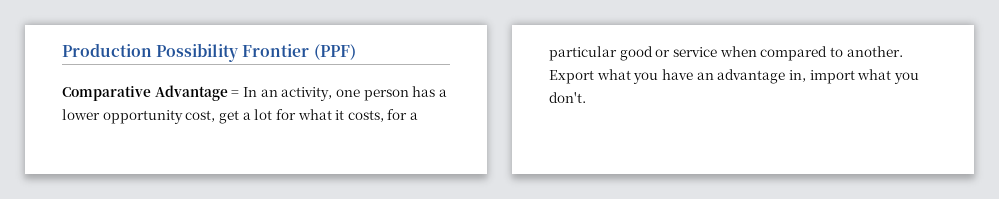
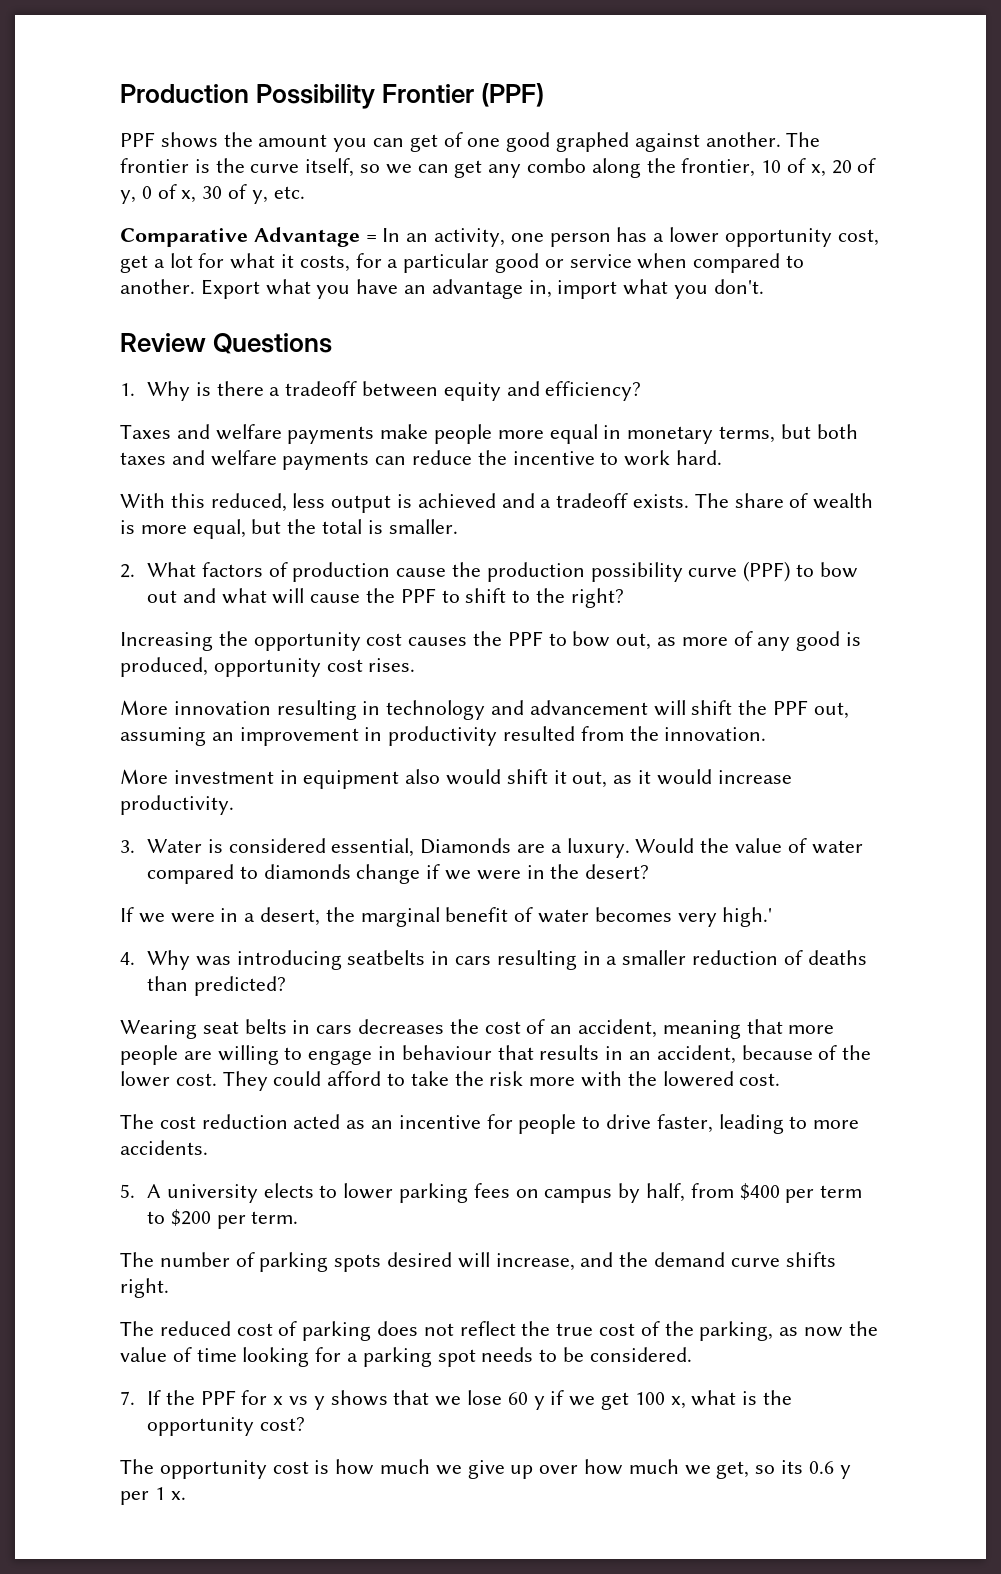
+ PPF shows the amount you can get of one good graphed against another. The frontier is the curve itself, so we can get any combo along the frontier, 10 of x, 20 of y, 0 of x, 30 of y, etc.
+ Review Questions
+ 1. Why is there a tradeoff between equity and efficiency?
+ Taxes and welfare payments make people more equal in monetary terms, but both taxes and welfare payments can reduce the incentive to work hard.
+ With this reduced, less output is achieved and a tradeoff exists. The share of wealth is more equal, but the total is smaller.
+ 2. What factors of production cause the production possibility curve (PPF) to bow out and what will cause the PPF to shift to the right?
+ Increasing the opportunity cost causes the PPF to bow out, as more of any good is produced, opportunity cost rises.
+ More innovation resulting in technology and advancement will shift the PPF out, assuming an improvement in productivity resulted from the innovation.
+ More investment in equipment also would shift it out, as it would increase productivity.
+ 3. Water is considered essential, Diamonds are a luxury. Would the value of water compared to diamonds change if we were in the desert?
+ If we were in a desert, the marginal benefit of water becomes very high.'
+ 4. Why was introducing seatbelts in cars resulting in a smaller reduction of deaths than predicted?
+ Wearing seat belts in cars decreases the cost of an accident, meaning that more people are willing to engage in behaviour that results in an accident, because of the lower cost. They could afford to take the risk more with the lowered cost.
+ The cost reduction acted as an incentive for people to drive faster, leading to more accidents.
+ 5. A university elects to lower parking fees on campus by half, from $400 per term to $200 per term.
+ The number of parking spots desired will increase, and the demand curve shifts right.
+ The reduced cost of parking does not reflect the true cost of the parking, as now the value of time looking for a parking spot needs to be considered.
+ 7. If the PPF for x vs y shows that we lose 60 y if we get 100 x, what is the opportunity cost?
+ The opportunity cost is how much we give up over how much we get, so its 0.6 y per 1 x.

